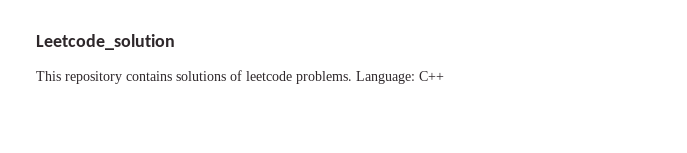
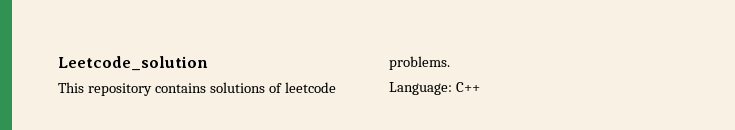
- This repository contains solutions of leetcode problems. Language: C++
+ This repository contains solutions of leetcode problems.
+ Language: C++

